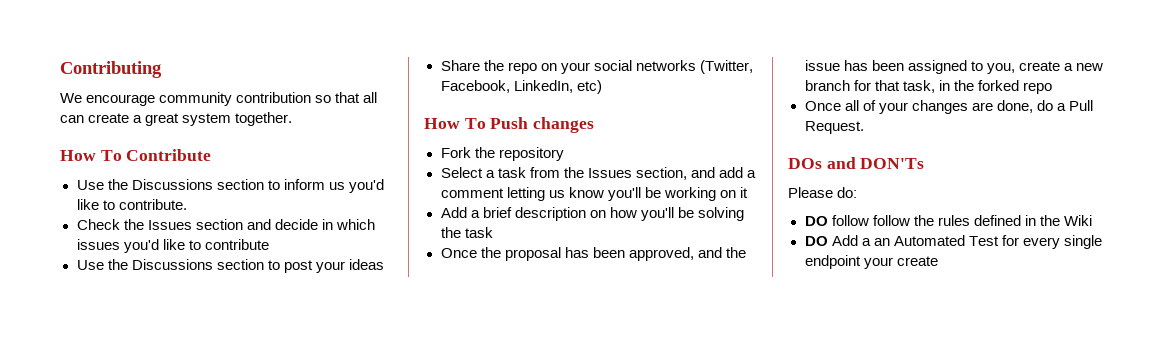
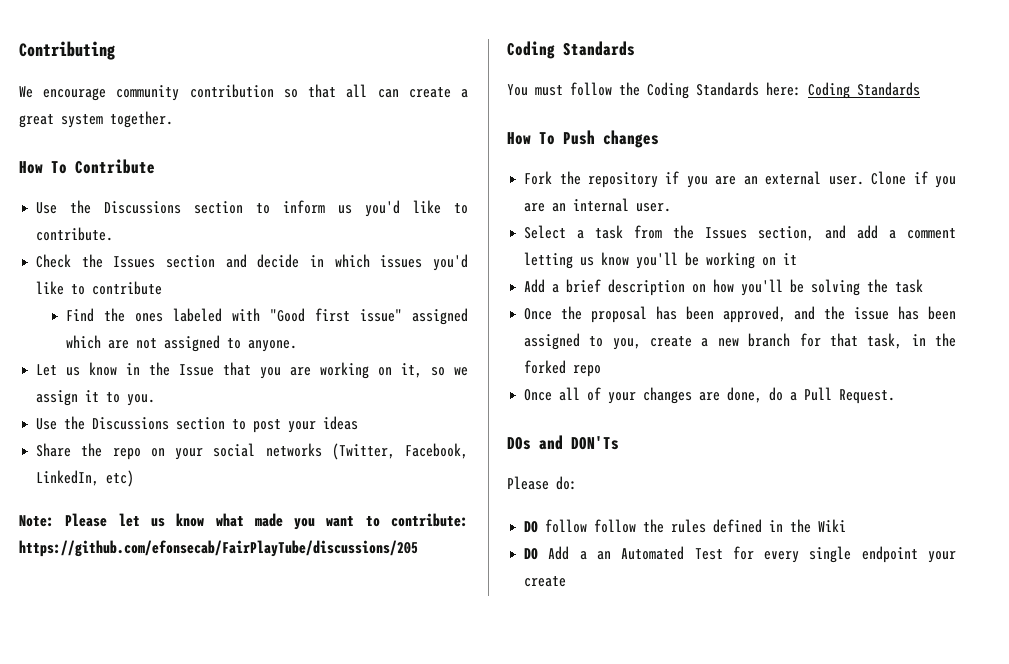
+ Find the ones labeled with "Good first issue" assigned which are not assigned to anyone.
+ Let us know in the Issue that you are working on it, so we assign it to you.
+ Note: Please let us know what made you want to contribute: https://github.com/efonsecab/FairPlayTube/discussions/205
+ Coding Standards
+ You must follow the Coding Standards here: Coding Standards
- Fork the repository
+ Fork the repository if you are an external user. Clone if you are an internal user.

